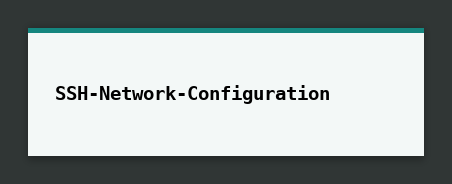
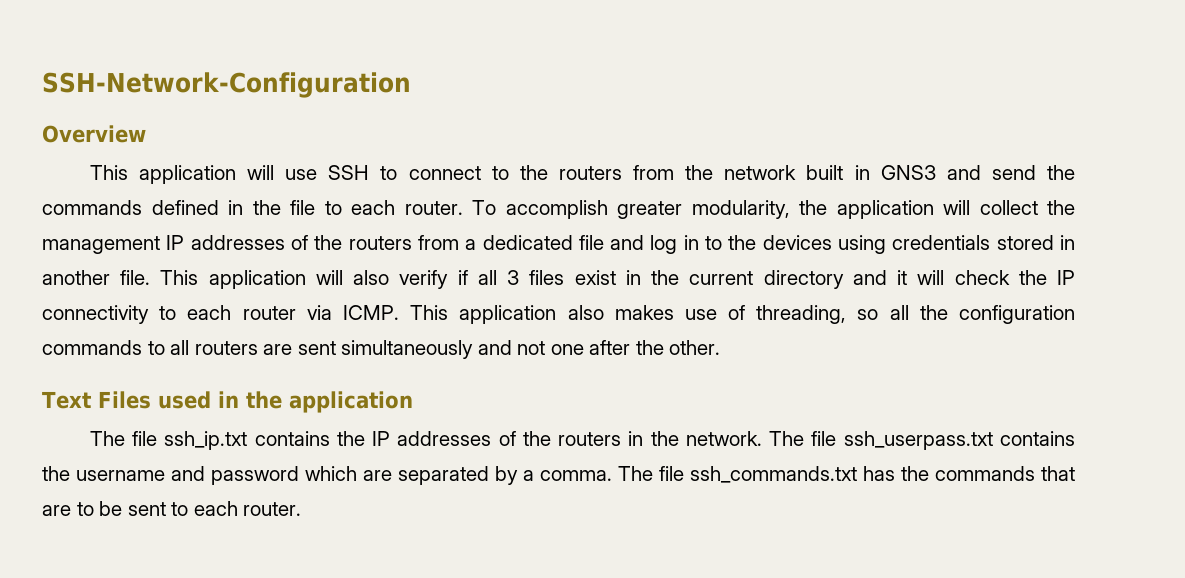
+ Overview
+ This application will use SSH to connect to the routers from the network built in GNS3 and send the commands defined in the file to each router. To accomplish greater modularity, the application will collect the management IP addresses of the routers from a dedicated file and log in to the devices using credentials stored in another file. This application will also verify if all 3 files exist in the current directory and it will check the IP connectivity to each router via ICMP. This application also makes use of threading, so all the configuration commands to all routers are sent simultaneously and not one after the other.
+ Text Files used in the application
+ The file ssh_ip.txt contains the IP addresses of the routers in the network. The file ssh_userpass.txt contains the username and password which are separated by a comma. The file ssh_commands.txt has the commands that are to be sent to each router.

